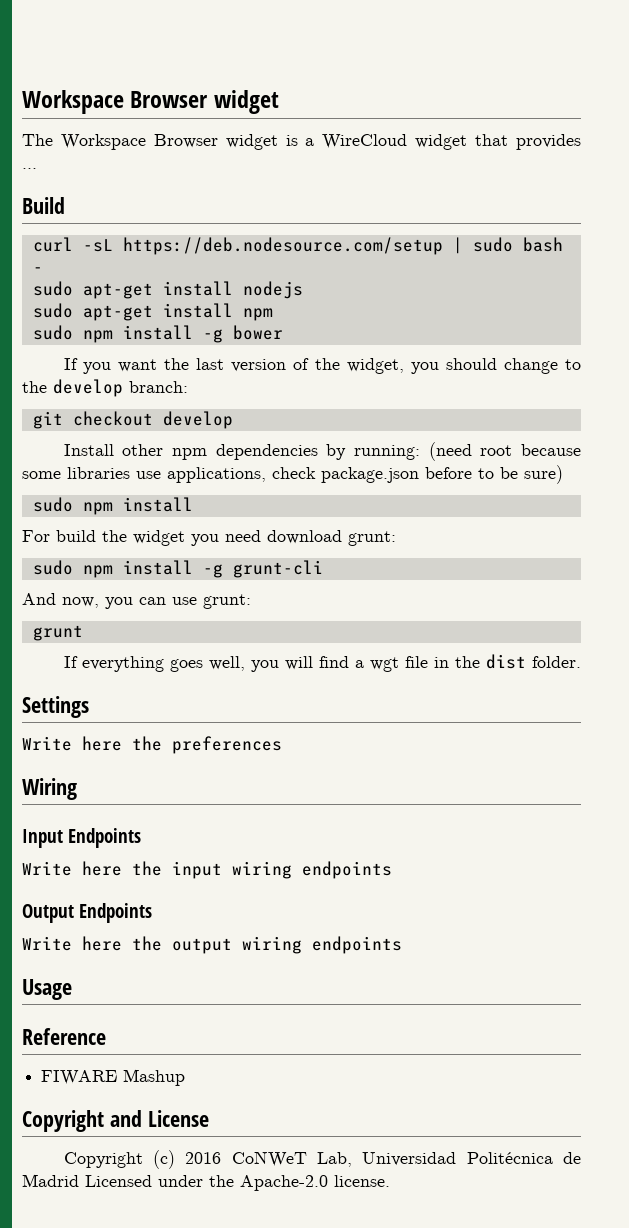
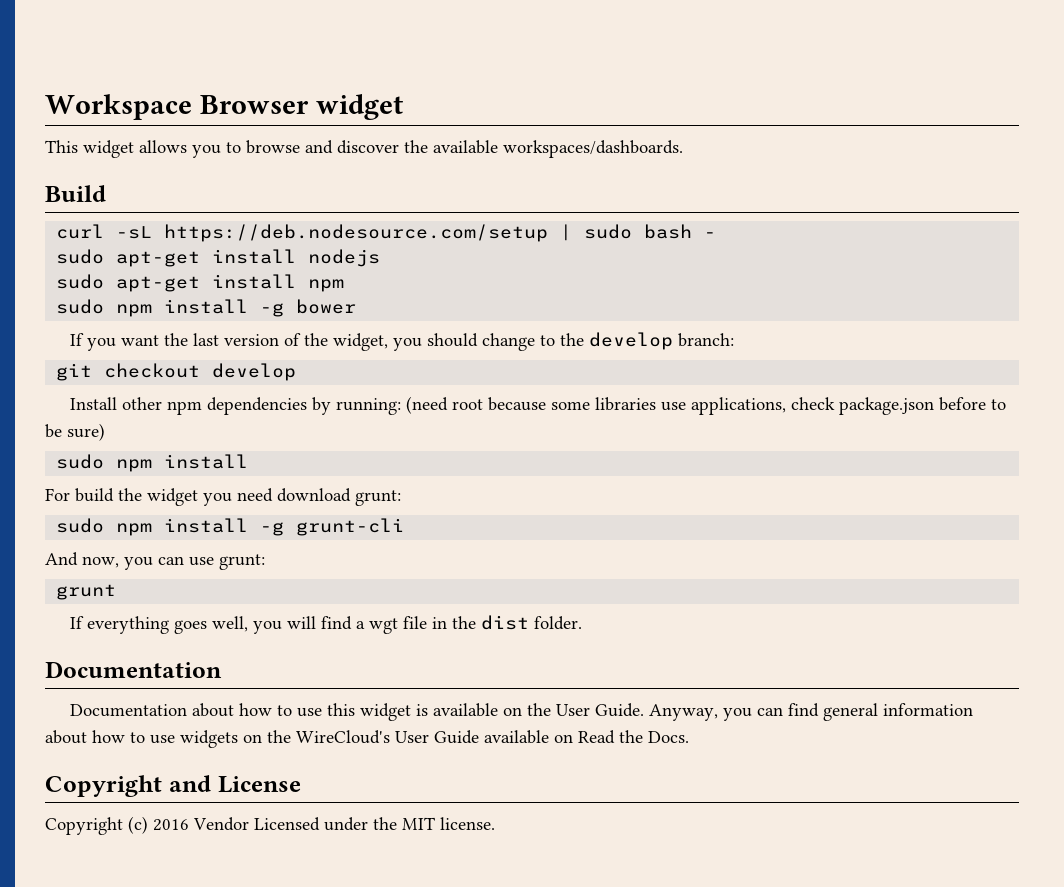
- The Workspace Browser widget is a WireCloud widget that provides ...
+ This widget allows you to browse and discover the available workspaces/dashboards.
  If everything goes well, you will find a wgt file in the dist folder.
- Settings
- Write here the preferences
- Wiring
- Input Endpoints
- Write here the input wiring endpoints
- Output Endpoints
- Write here the output wiring endpoints
- Usage
- Reference
- FIWARE Mashup
+ Documentation
+ Documentation about how to use this widget is available on the User Guide. Anyway, you can find general information about how to use widgets on the WireCloud's User Guide available on Read the Docs.
- Copyright (c) 2016 CoNWeT Lab, Universidad Politécnica de Madrid Licensed under the Apache-2.0 license.
+ Copyright (c) 2016 Vendor Licensed under the MIT license.

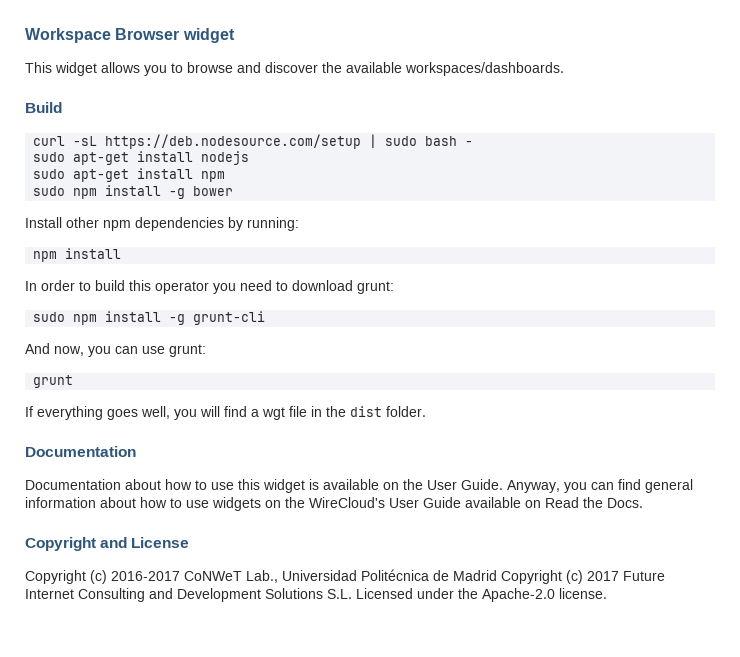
- If you want the last version of the widget, you should change to the develop branch:
- git checkout develop
- Install other npm dependencies by running: (need root because some libraries use applications, check package.json before to be sure)
- sudo npm install
- For build the widget you need download grunt:
+ Install other npm dependencies by running:
+ npm install
+ In order to build this operator you need to download grunt:
- Copyright (c) 2016 Vendor Licensed under the MIT license.
+ Copyright (c) 2016-2017 CoNWeT Lab., Universidad Politécnica de Madrid Copyright (c) 2017 Future Internet Consulting and Development Solutions S.L. Licensed under the Apache-2.0 license.

